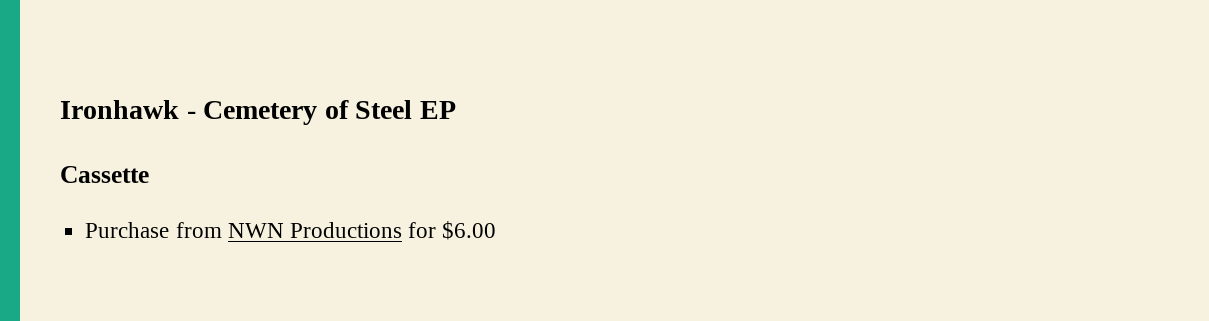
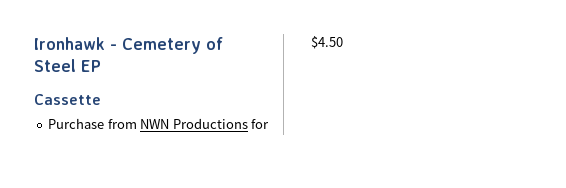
- Purchase from NWN Productions for $6.00
+ Purchase from NWN Productions for $4.50

